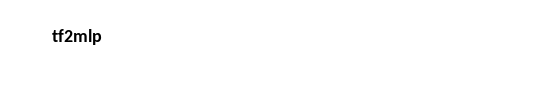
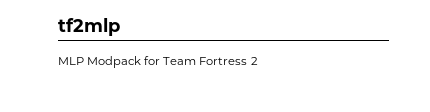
+ MLP Modpack for Team Fortress 2

